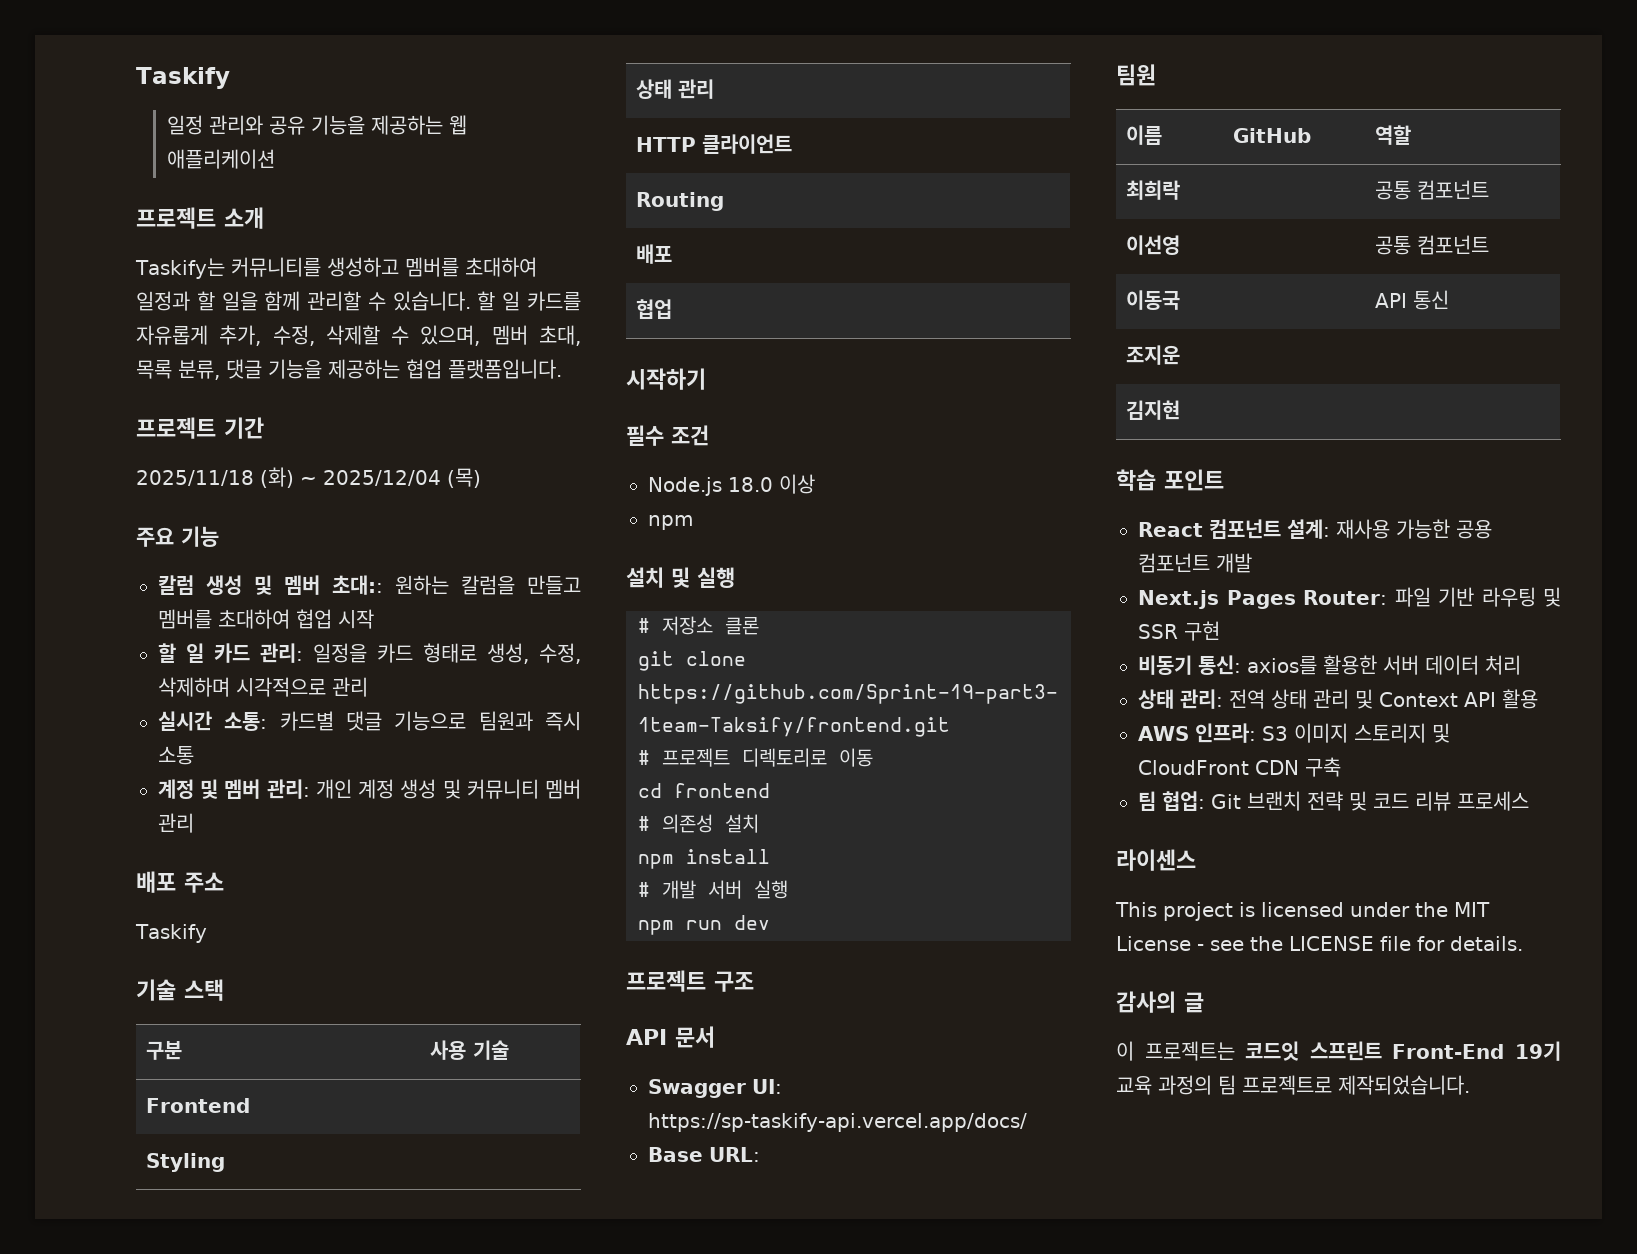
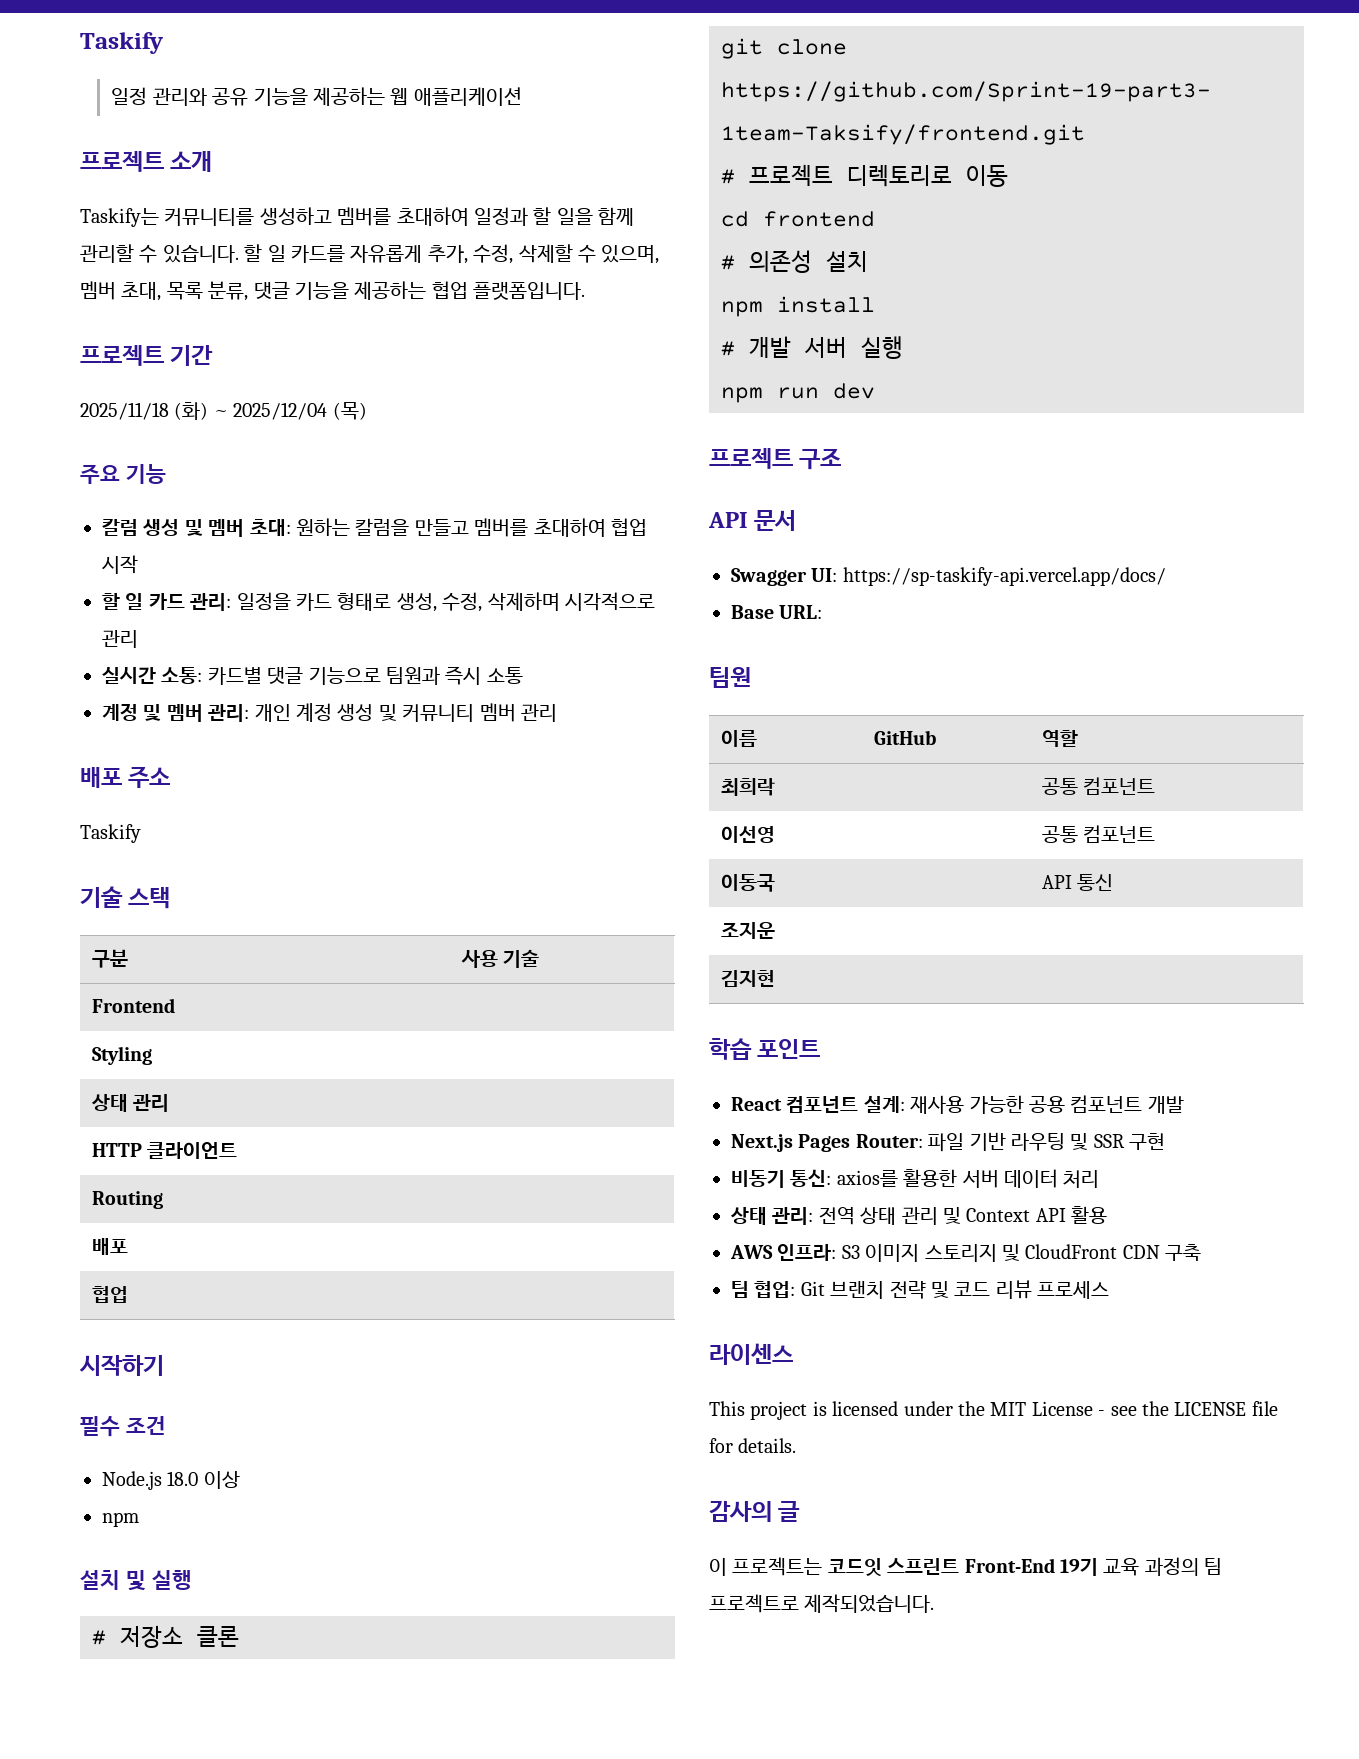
- 칼럼 생성 및 멤버 초대:: 원하는 칼럼을 만들고 멤버를 초대하여 협업 시작
+ 칼럼 생성 및 멤버 초대: 원하는 칼럼을 만들고 멤버를 초대하여 협업 시작

